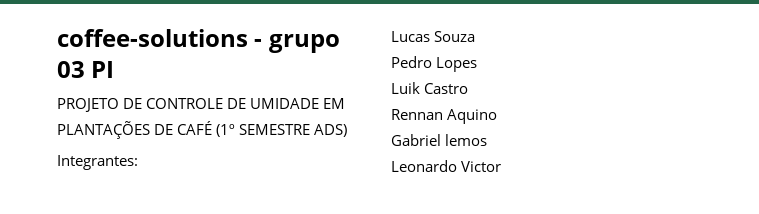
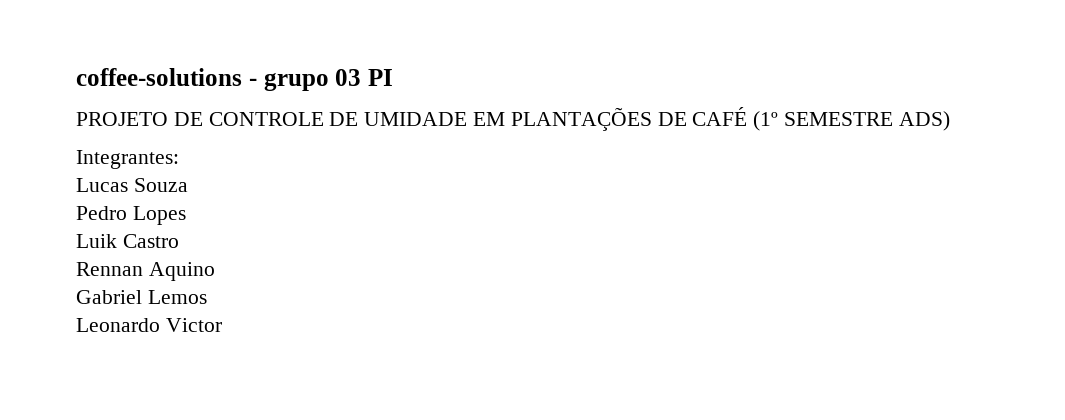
- Gabriel lemos
+ Gabriel Lemos

